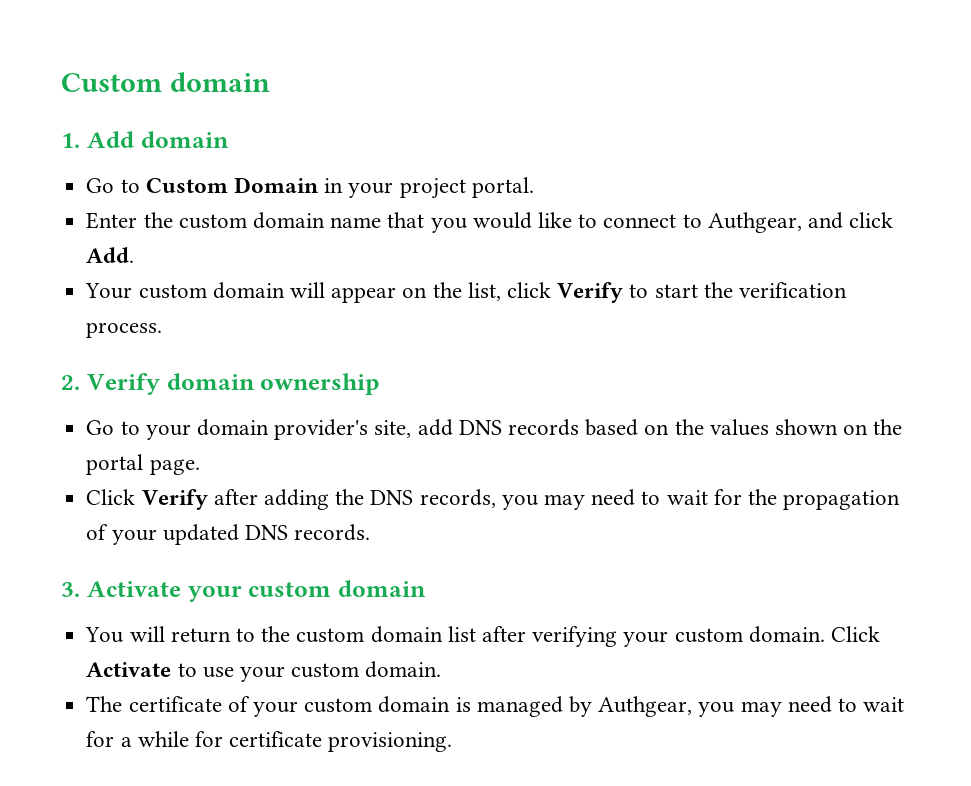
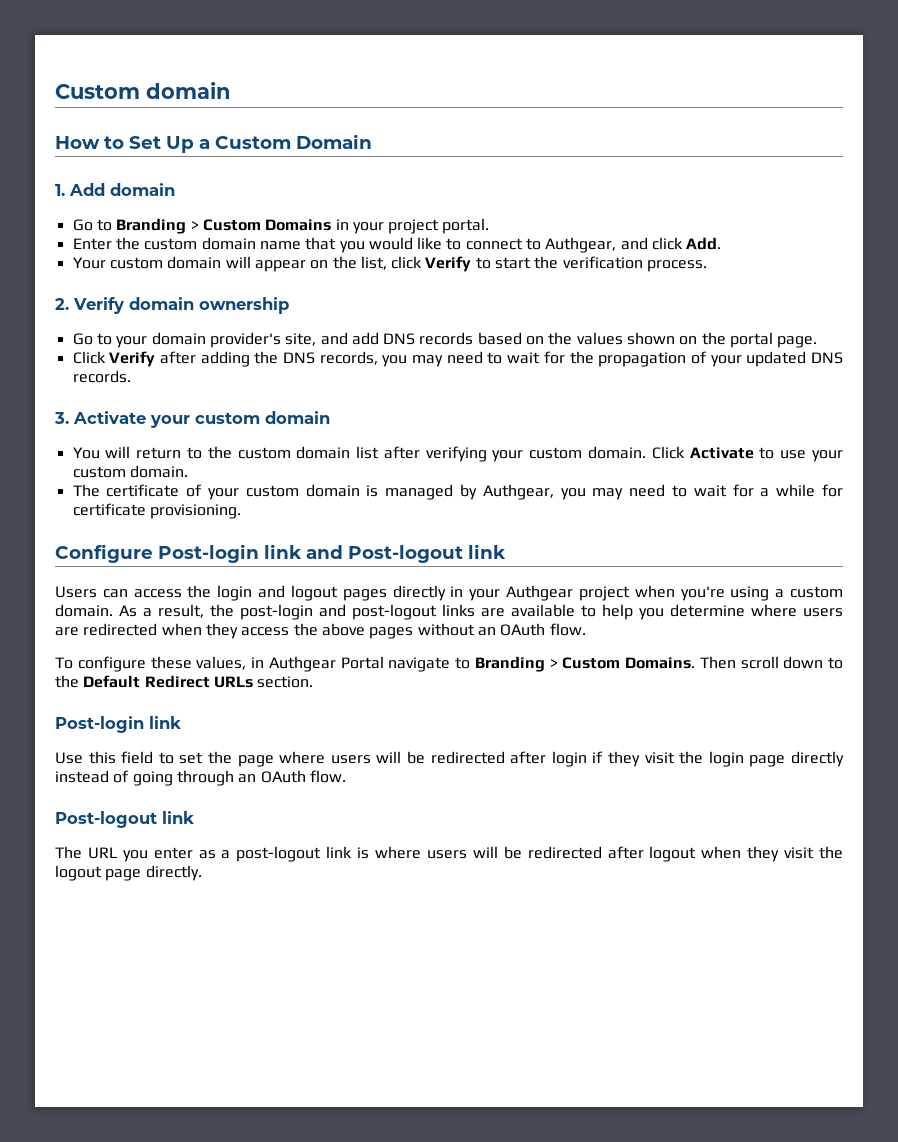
+ How to Set Up a Custom Domain
- Go to Custom Domain in your project portal.
+ Go to Branding > Custom Domains in your project portal.
- Go to your domain provider's site, add DNS records based on the values shown on the portal page.
+ Go to your domain provider's site, and add DNS records based on the values shown on the portal page.
+ Configure Post-login link and Post-logout link
+ Users can access the login and logout pages directly in your Authgear project when you're using a custom domain. As a result, the post-login and post-logout links are available to help you determine where users are redirected when they access the above pages without an OAuth flow.
+ To configure these values, in Authgear Portal navigate to Branding > Custom Domains. Then scroll down to the Default Redirect URLs section.
+ Post-login link
+ Use this field to set the page where users will be redirected after login if they visit the login page directly instead of going through an OAuth flow.
+ Post-logout link
+ The URL you enter as a post-logout link is where users will be redirected after logout when they visit the logout page directly.

